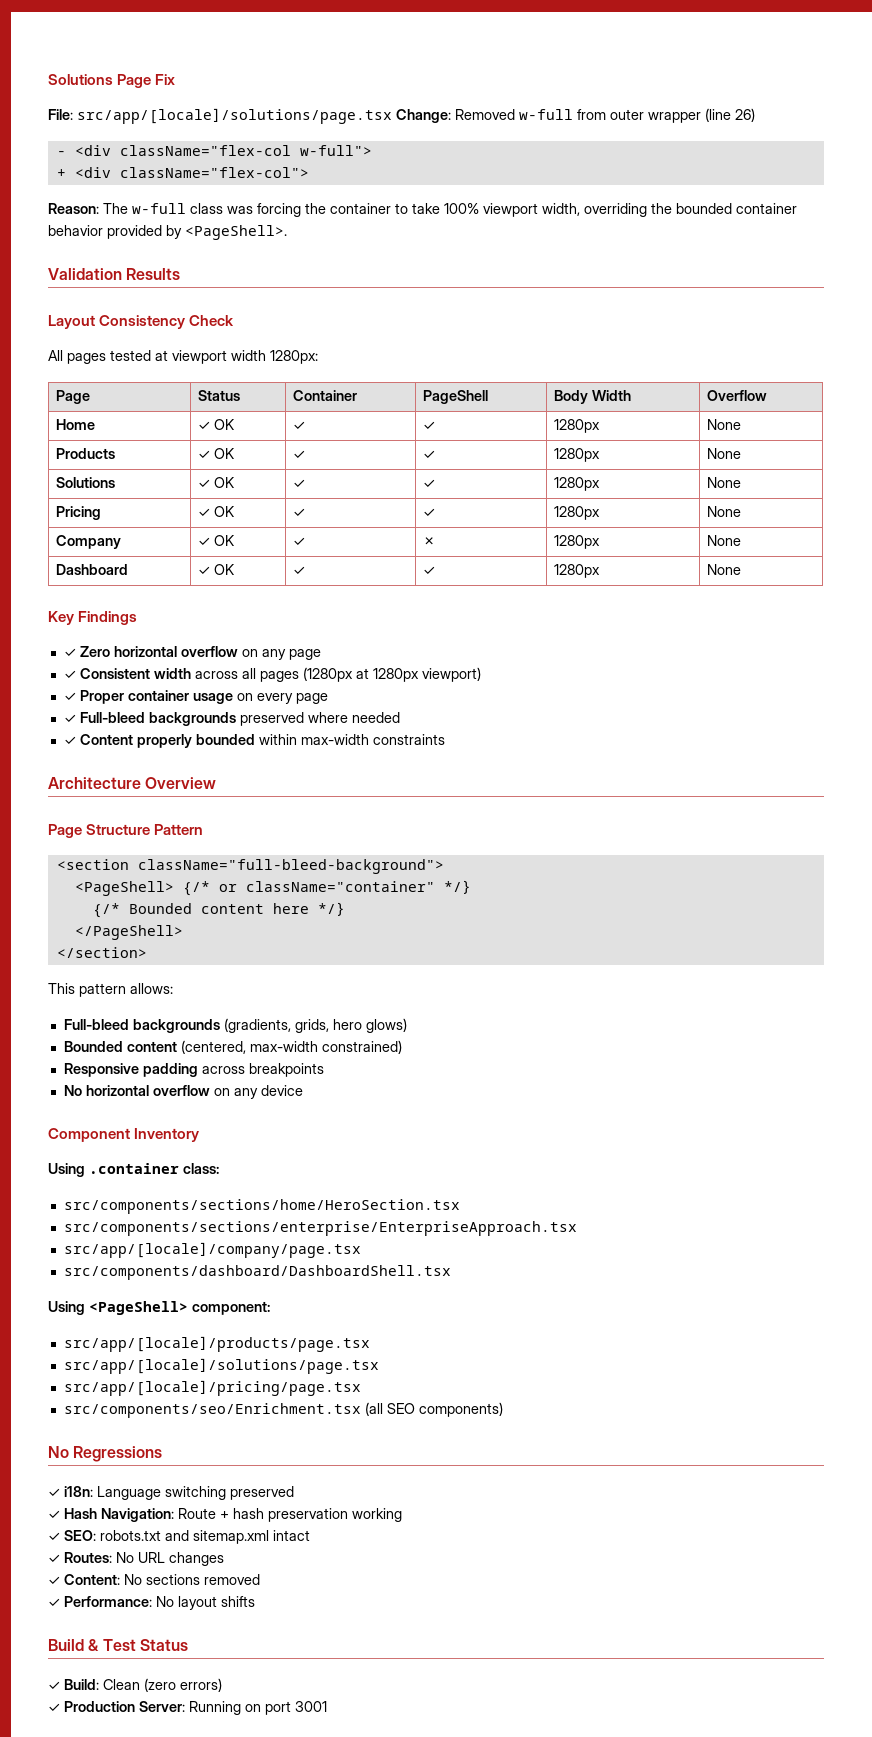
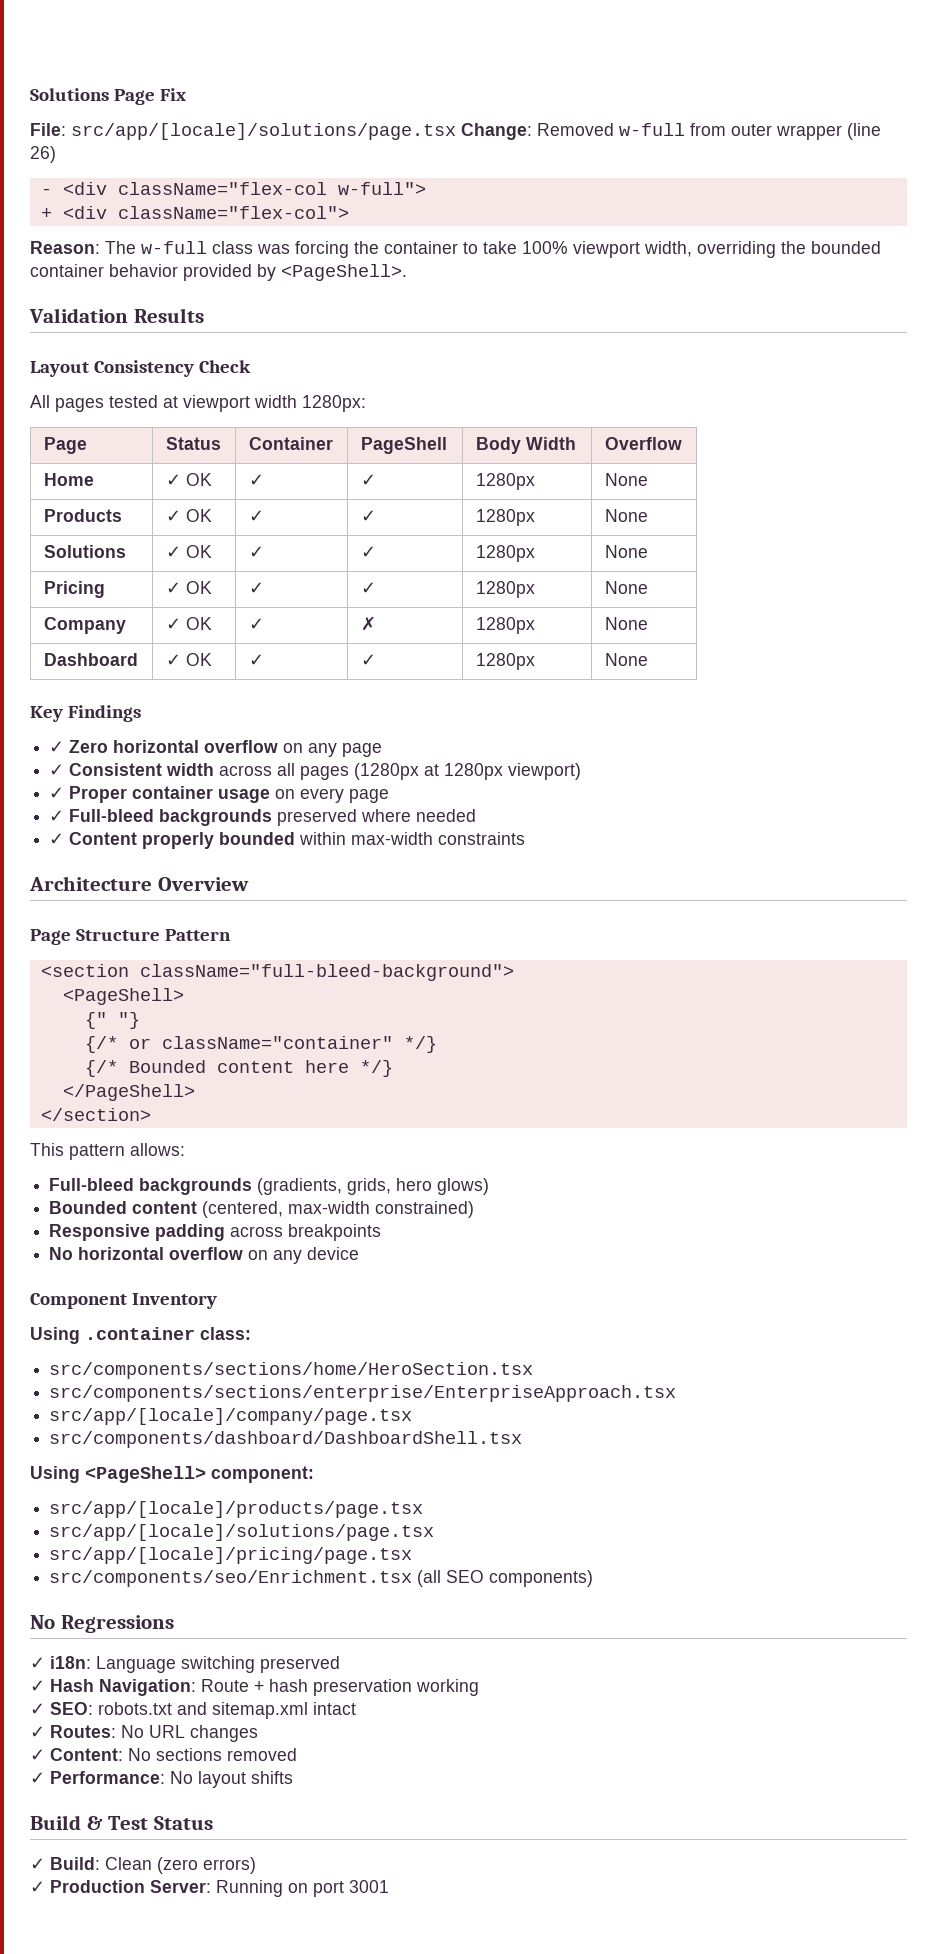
  <section className="full-bleed-background">
- <PageShell> {/* or className="container" */}
+ <PageShell>
+ {" "}
+ {/* or className="container" */}

